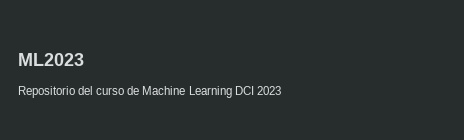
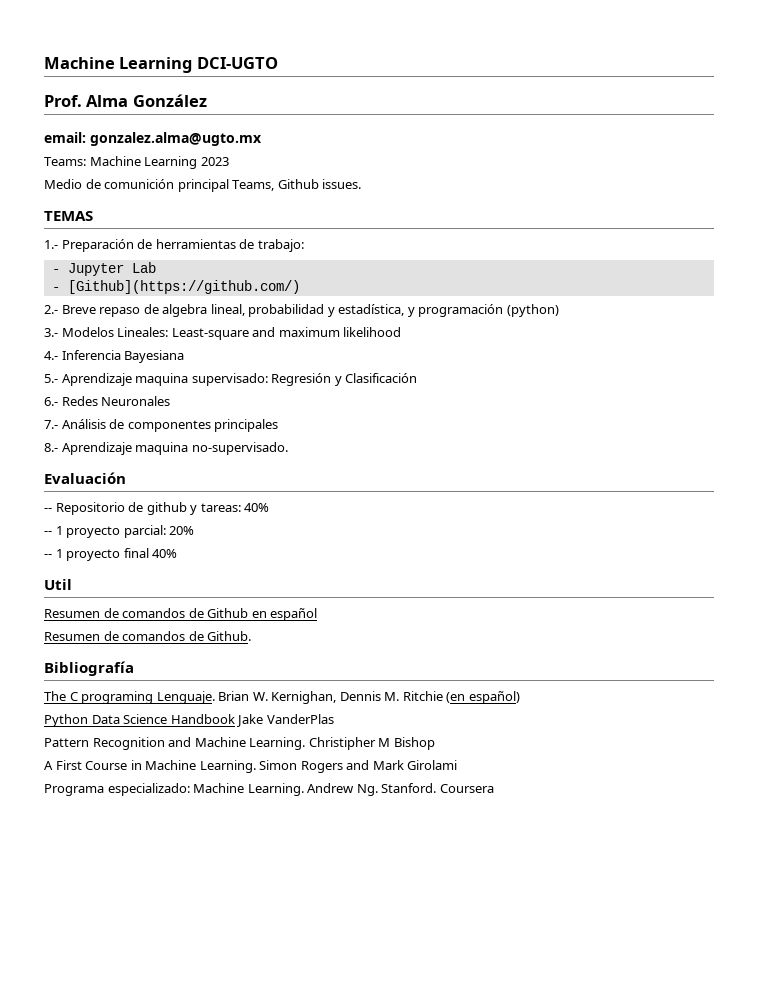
- ML2023
- Repositorio del curso de Machine Learning DCI 2023
+ Machine Learning DCI-UGTO
+ Prof. Alma González
+ email: gonzalez.alma@ugto.mx
+ Teams: Machine Learning 2023
+ Medio de comunición principal Teams, Github issues.
+ TEMAS
+ 1.- Preparación de herramientas de trabajo:
+ - Jupyter Lab
+ - [Github](https://github.com/)
+ 2.- Breve repaso de algebra lineal, probabilidad y estadística, y programación (python)
+ 3.- Modelos Lineales: Least-square and maximum likelihood
+ 4.- Inferencia Bayesiana
+ 5.- Aprendizaje maquina supervisado: Regresión y Clasificación
+ 6.- Redes Neuronales
+ 7.- Análisis de componentes principales
+ 8.- Aprendizaje maquina no-supervisado.
+ Evaluación
+ -- Repositorio de github y tareas: 40%
+ -- 1 proyecto parcial: 20%
+ -- 1 proyecto final 40%
+ Util
+ Resumen de comandos de Github en español
+ Resumen de comandos de Github.
+ Bibliografía
+ The C programing Lenguaje. Brian W. Kernighan, Dennis M. Ritchie (en español)
+ Python Data Science Handbook Jake VanderPlas
+ Pattern Recognition and Machine Learning. Christipher M Bishop
+ A First Course in Machine Learning. Simon Rogers and Mark Girolami
+ Programa especializado: Machine Learning. Andrew Ng. Stanford. Coursera

